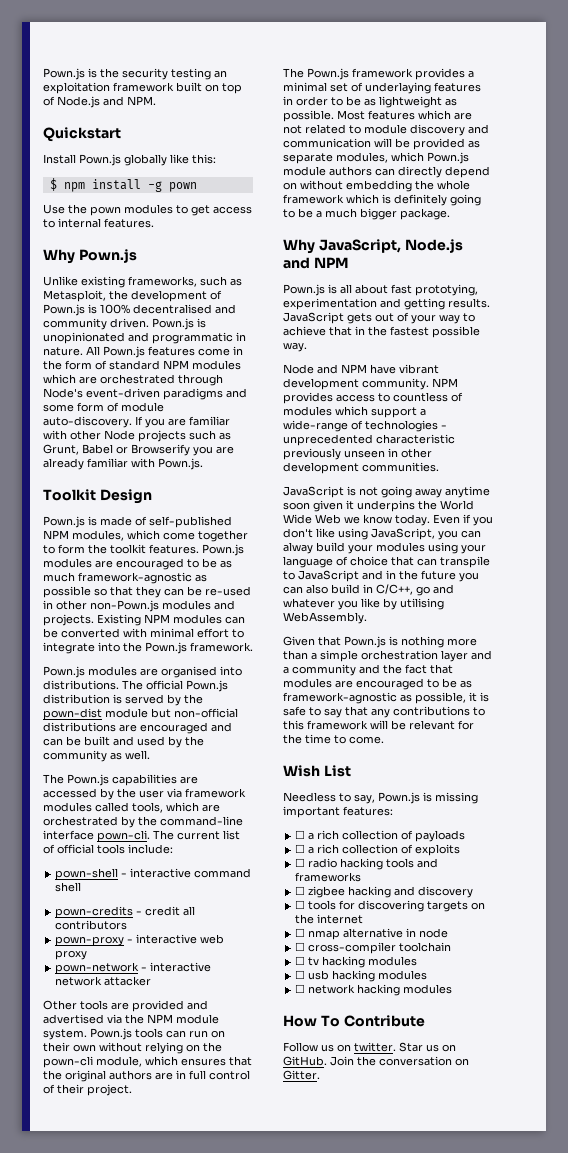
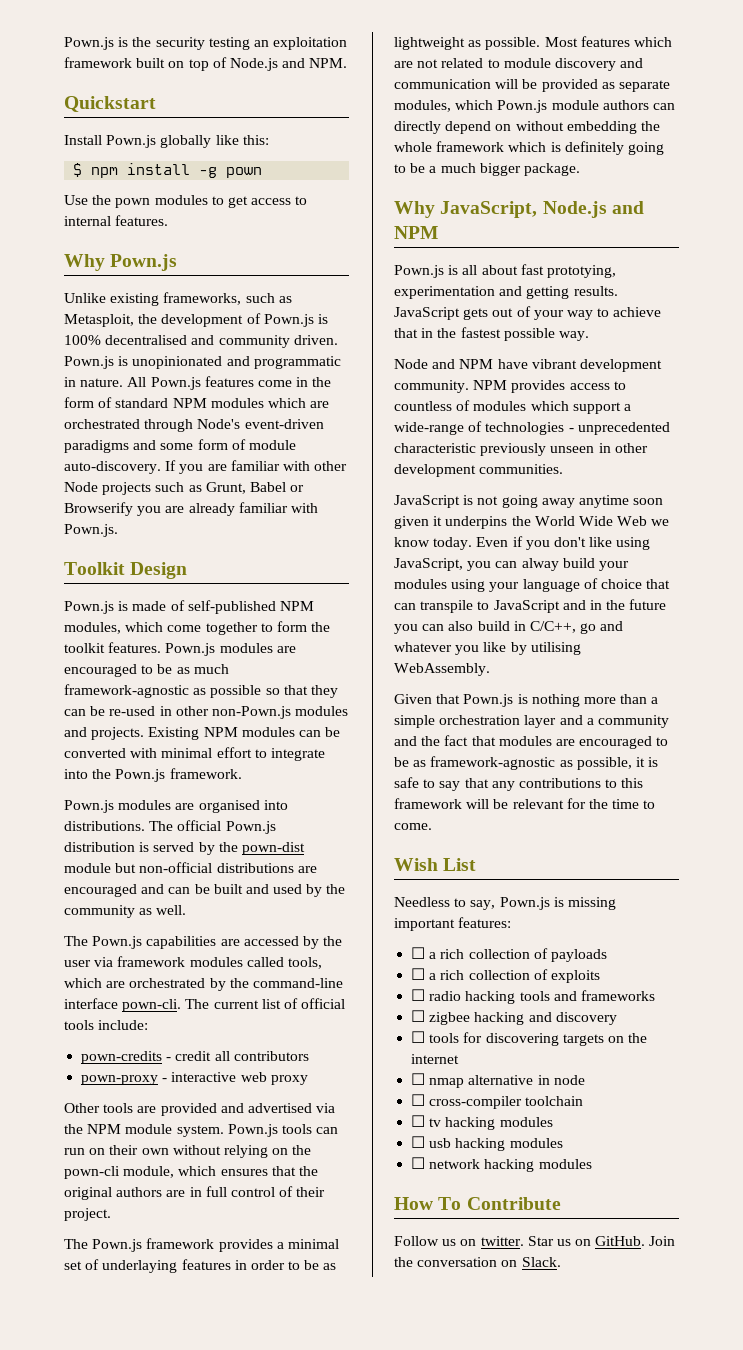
- pown-shell - interactive command shell
- pown-network - interactive network attacker
- Join the conversation on Gitter.
+ Join the conversation on Slack.

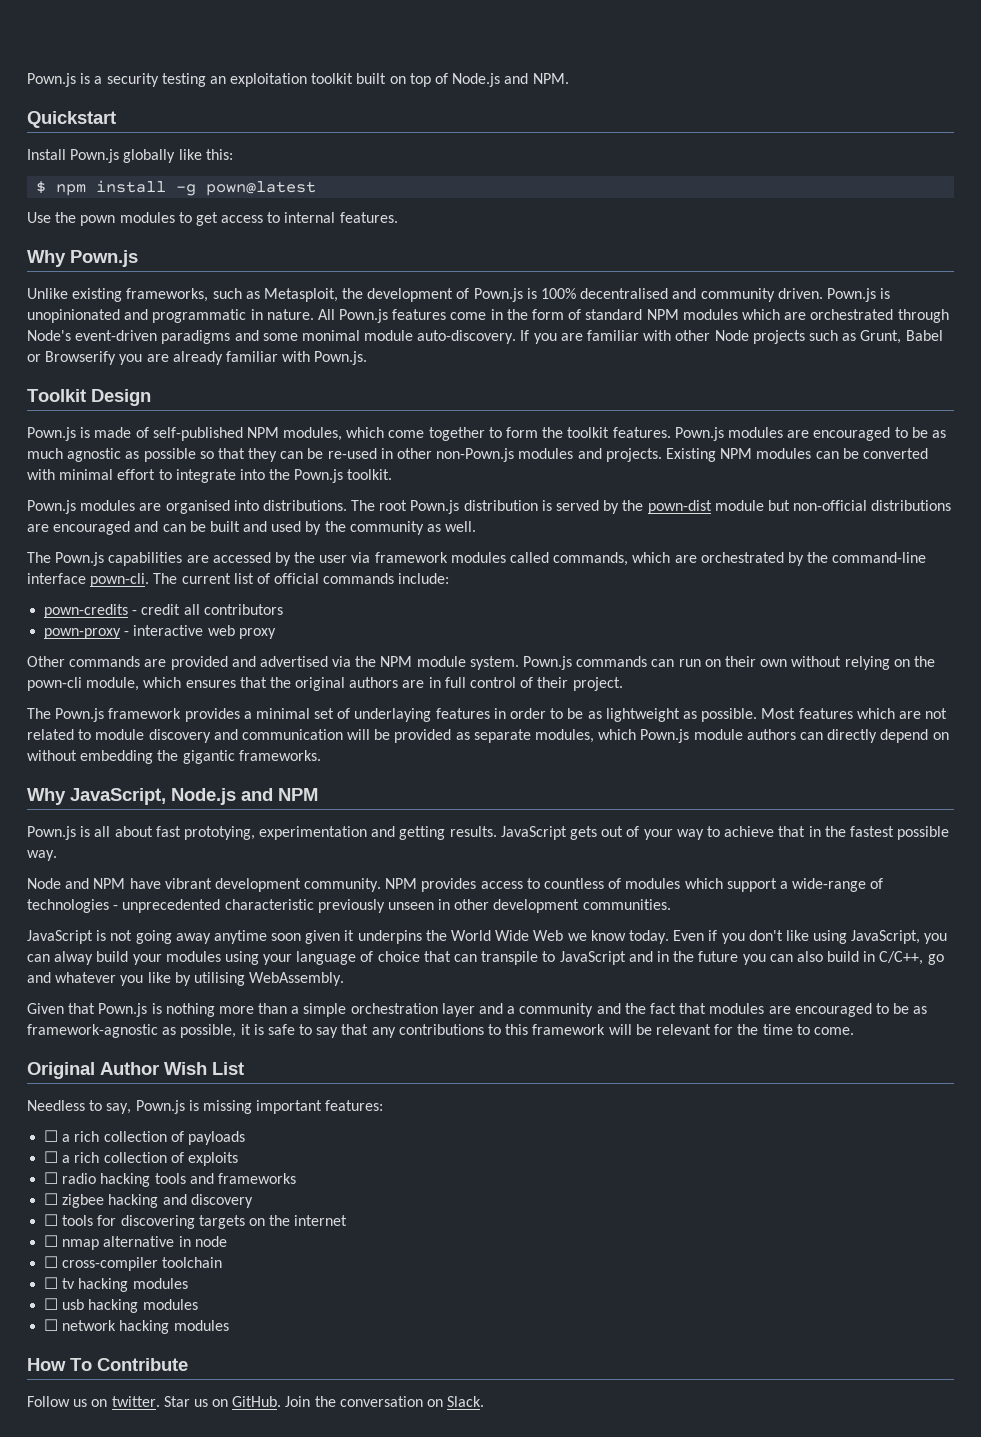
- Pown.js is the security testing an exploitation framework built on top of Node.js and NPM.
+ Pown.js is a security testing an exploitation toolkit built on top of Node.js and NPM.
- $ npm install -g pown
+ $ npm install -g pown@latest
- All Pown.js features come in the form of standard NPM modules which are orchestrated through Node's event-driven paradigms and some form of module auto-discovery.
+ All Pown.js features come in the form of standard NPM modules which are orchestrated through Node's event-driven paradigms and some monimal module auto-discovery.
- Pown.js modules are encouraged to be as much framework-agnostic as possible so that they can be re-used in other non-Pown.js modules and projects.
+ Pown.js modules are encouraged to be as much agnostic as possible so that they can be re-used in other non-Pown.js modules and projects.
- Existing NPM modules can be converted with minimal effort to integrate into the Pown.js framework.
+ Existing NPM modules can be converted with minimal effort to integrate into the Pown.js toolkit.
- The official Pown.js distribution is served by the pown-dist module but non-official distributions are encouraged and can be built and used by the community as well.
+ The root Pown.js distribution is served by the pown-dist module but non-official distributions are encouraged and can be built and used by the community as well.
- The Pown.js capabilities are accessed by the user via framework modules called tools, which are orchestrated by the command-line interface pown-cli.
+ The Pown.js capabilities are accessed by the user via framework modules called commands, which are orchestrated by the command-line interface pown-cli.
- The current list of official tools include:
+ The current list of official commands include:
- Other tools are provided and advertised via the NPM module system.
+ Other commands are provided and advertised via the NPM module system.
- Pown.js tools can run on their own without relying on the pown-cli module, which ensures that the original authors are in full control of their project.
+ Pown.js commands can run on their own without relying on the pown-cli module, which ensures that the original authors are in full control of their project.
- Most features which are not related to module discovery and communication will be provided as separate modules, which Pown.js module authors can directly depend on without embedding the whole framework which is definitely going to be a much bigger package.
+ Most features which are not related to module discovery and communication will be provided as separate modules, which Pown.js module authors can directly depend on without embedding the gigantic frameworks.
- Wish List
+ Original Author Wish List

